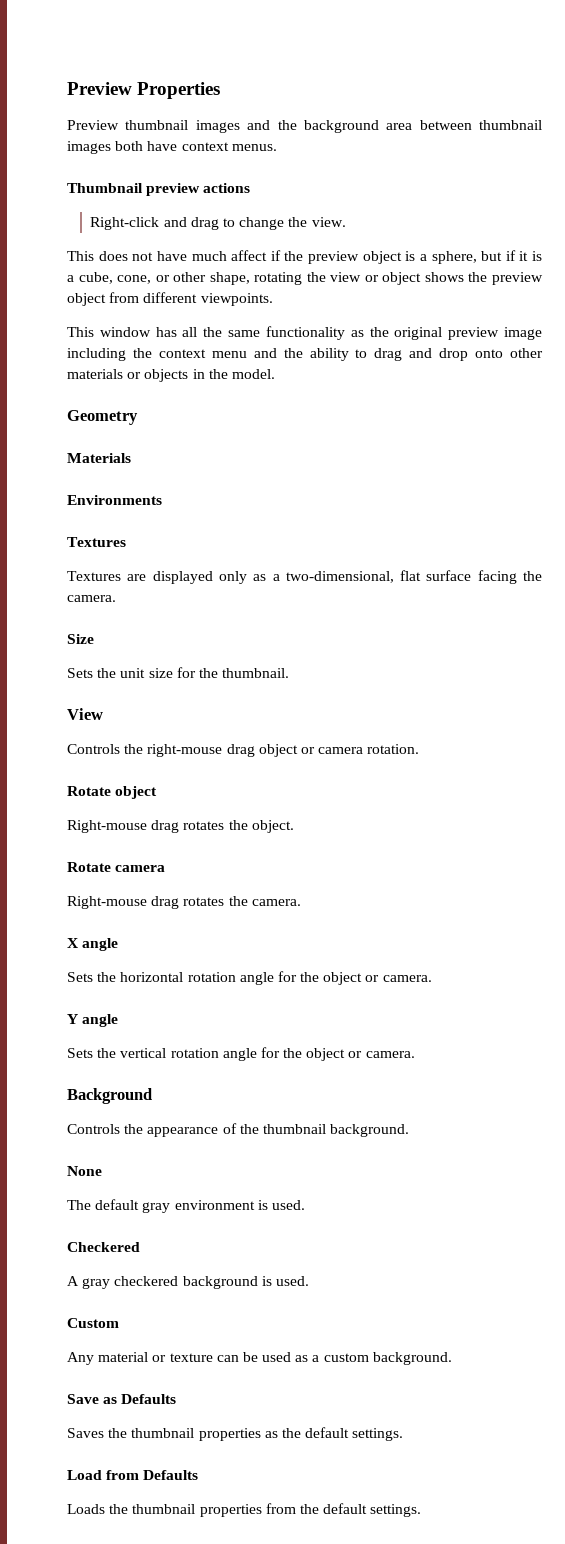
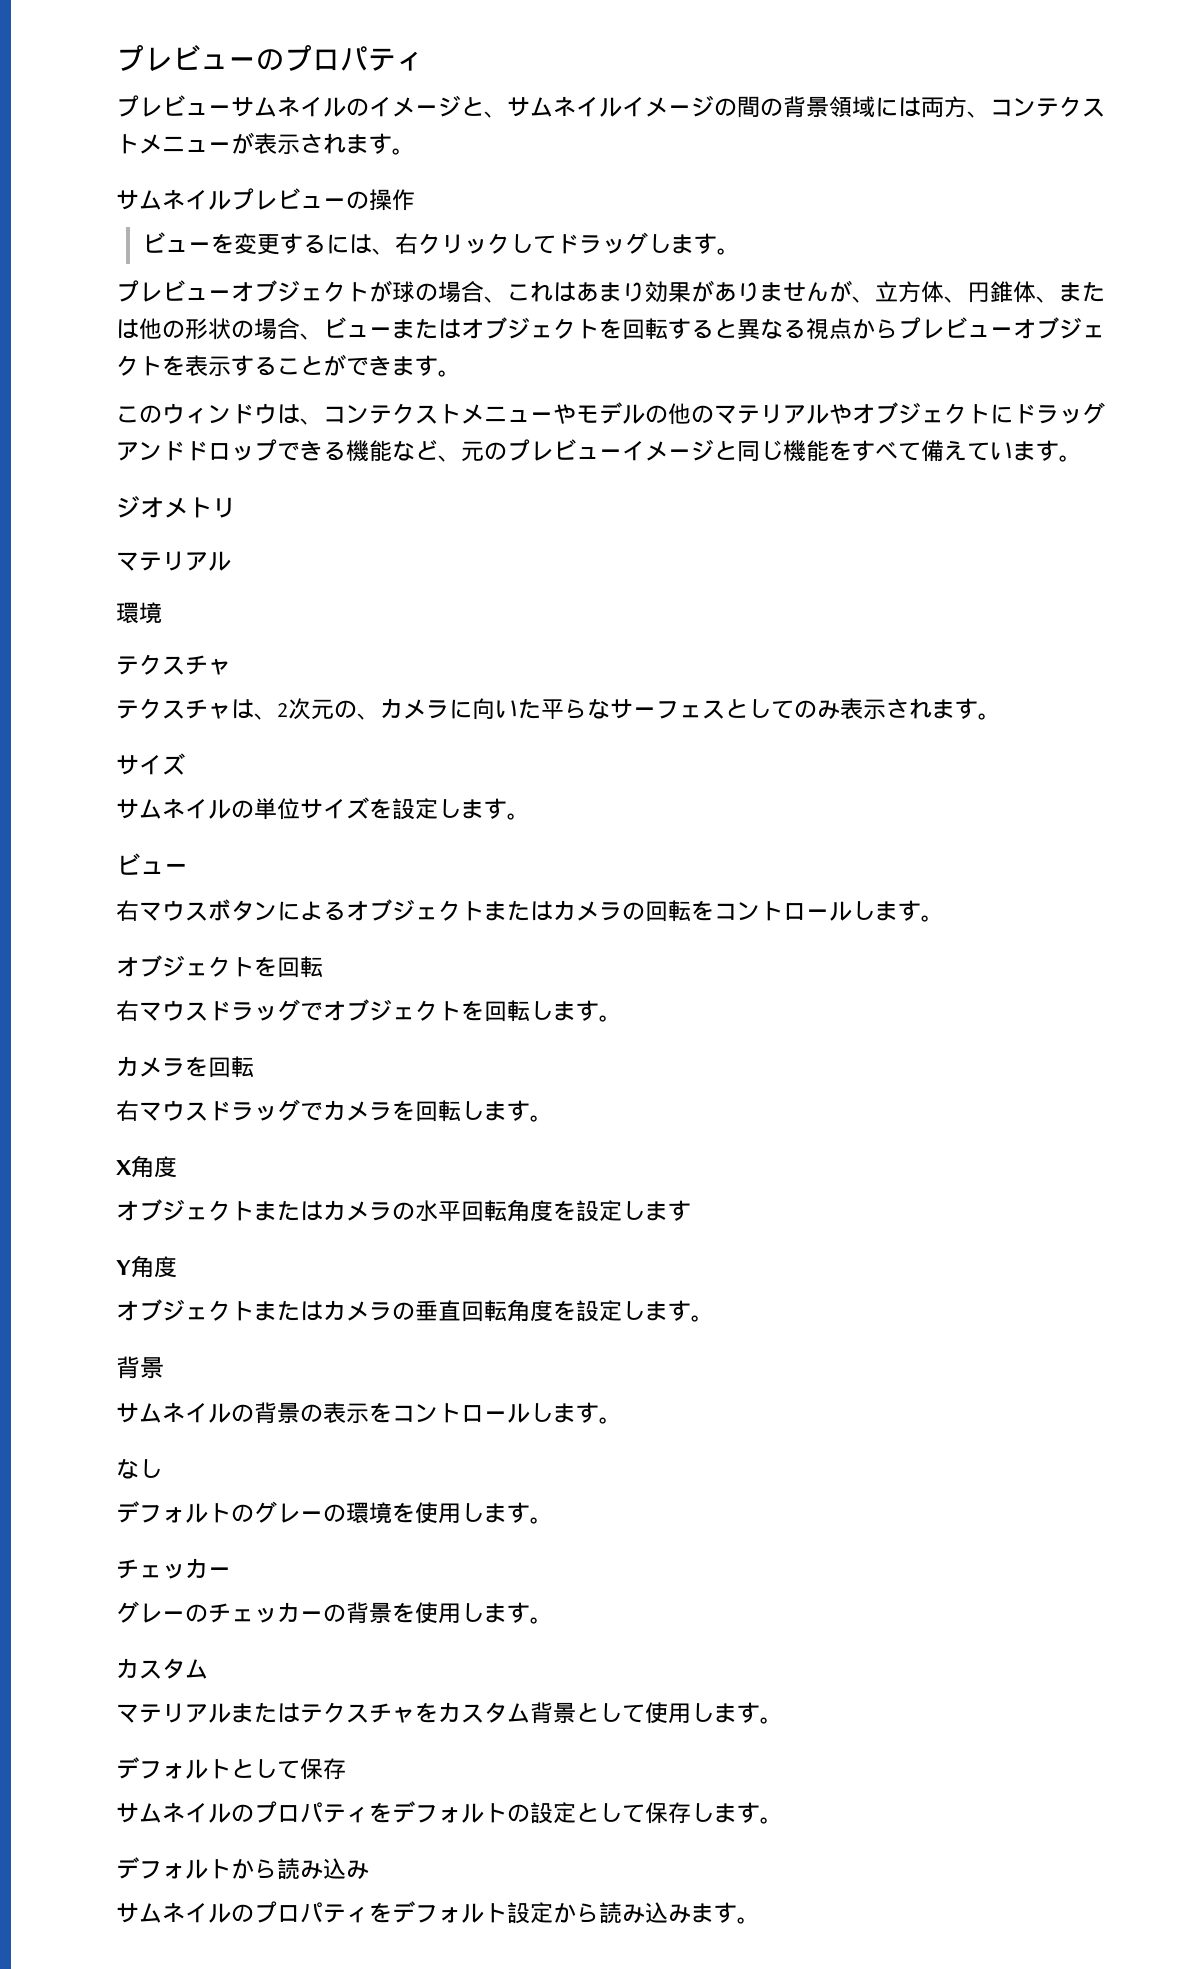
- Preview Properties
- Preview thumbnail images and the background area between thumbnail images both have context menus.
- Thumbnail preview actions
- Right-click and drag to change the view.
- This does not have much affect if the preview object is a sphere, but if it is a cube, cone, or other shape, rotating the view or object shows the preview object from different viewpoints.
- This window has all the same functionality as the original preview image including the context menu and the ability to drag and drop onto other materials or objects in the model.
- Geometry
- Materials
- Environments
- Textures
- Textures are displayed only as a two-dimensional, flat surface facing the camera.
- Size
- Sets the unit size for the thumbnail.
- View
- Controls the right-mouse drag object or camera rotation.
- Rotate object
- Right-mouse drag rotates the object.
- Rotate camera
- Right-mouse drag rotates the camera.
- X angle
- Sets the horizontal rotation angle for the object or camera.
- Y angle
- Sets the vertical rotation angle for the object or camera.
- Background
- Controls the appearance of the thumbnail background.
- None
- The default gray environment is used.
- Checkered
- A gray checkered background is used.
- Custom
- Any material or texture can be used as a custom background.
- Save as Defaults
- Saves the thumbnail properties as the default settings.
- Load from Defaults
- Loads the thumbnail properties from the default settings.
+ プレビューのプロパティ
+ プレビューサムネイルのイメージと、サムネイルイメージの間の背景領域には両方、コンテクストメニューが表示されます。
+ サムネイルプレビューの操作
+ ビューを変更するには、右クリックしてドラッグします。
+ プレビューオブジェクトが球の場合、これはあまり効果がありませんが、立方体、円錐体、または他の形状の場合、ビューまたはオブジェクトを回転すると異なる視点からプレビューオブジェクトを表示することができます。
+ このウィンドウは、コンテクストメニューやモデルの他のマテリアルやオブジェクトにドラッグアンドドロップできる機能など、元のプレビューイメージと同じ機能をすべて備えています。
+ ジオメトリ
+ マテリアル
+ 環境
+ テクスチャ
+ テクスチャは、2次元の、カメラに向いた平らなサーフェスとしてのみ表示されます。
+ サイズ
+ サムネイルの単位サイズを設定します。
+ ビュー
+ 右マウスボタンによるオブジェクトまたはカメラの回転をコントロールします。
+ オブジェクトを回転
+ 右マウスドラッグでオブジェクトを回転します。
+ カメラを回転
+ 右マウスドラッグでカメラを回転します。
+ X角度
+ オブジェクトまたはカメラの水平回転角度を設定します
+ Y角度
+ オブジェクトまたはカメラの垂直回転角度を設定します。
+ 背景
+ サムネイルの背景の表示をコントロールします。
+ なし
+ デフォルトのグレーの環境を使用します。
+ チェッカー
+ グレーのチェッカーの背景を使用します。
+ カスタム
+ マテリアルまたはテクスチャをカスタム背景として使用します。
+ デフォルトとして保存
+ サムネイルのプロパティをデフォルトの設定として保存します。
+ デフォルトから読み込み
+ サムネイルのプロパティをデフォルト設定から読み込みます。

